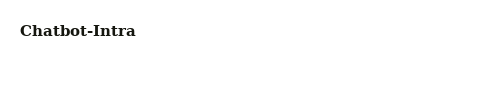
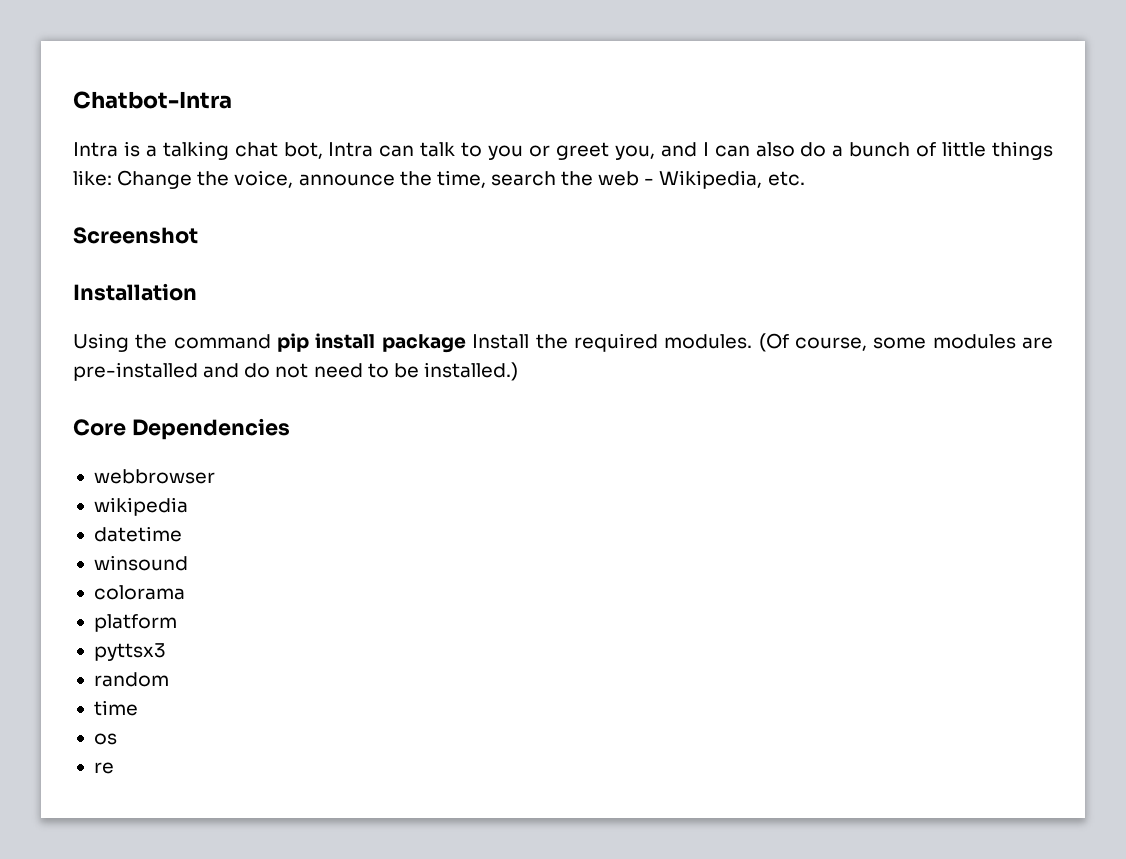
+ Intra is a talking chat bot, Intra can talk to you or greet you, and I can also do a bunch of little things like: Change the voice, announce the time, search the web - Wikipedia, etc.
+ Screenshot
+ Installation
+ Using the command pip install package Install the required modules. (Of course, some modules are pre-installed and do not need to be installed.)
+ Core Dependencies
+ webbrowser
+ wikipedia
+ datetime
+ winsound
+ colorama
+ platform
+ pyttsx3
+ random
+ time
+ os
+ re

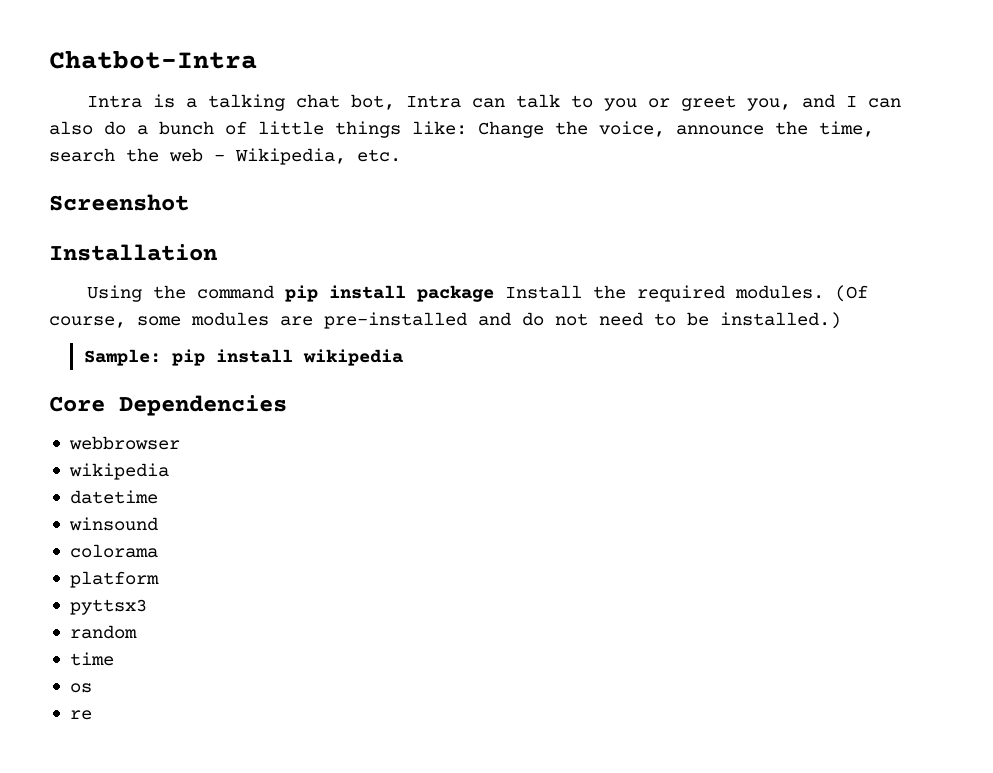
+ Sample: pip install wikipedia

